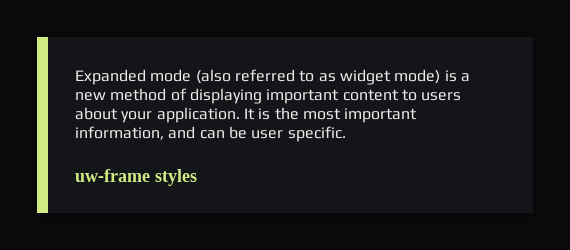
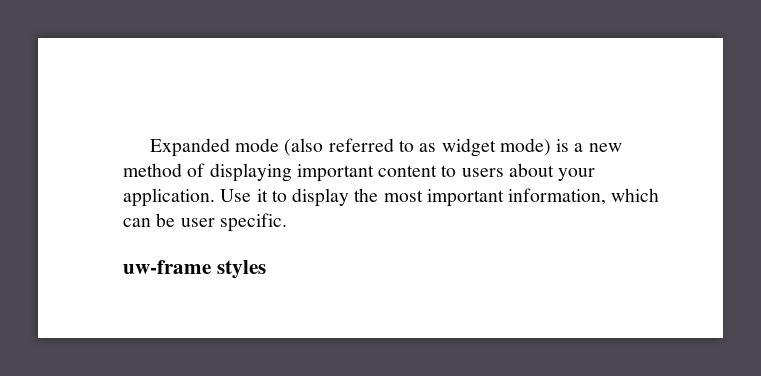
- It is the most important information, and can be user specific.
+ Use it to display the most important information, which can be user specific.

